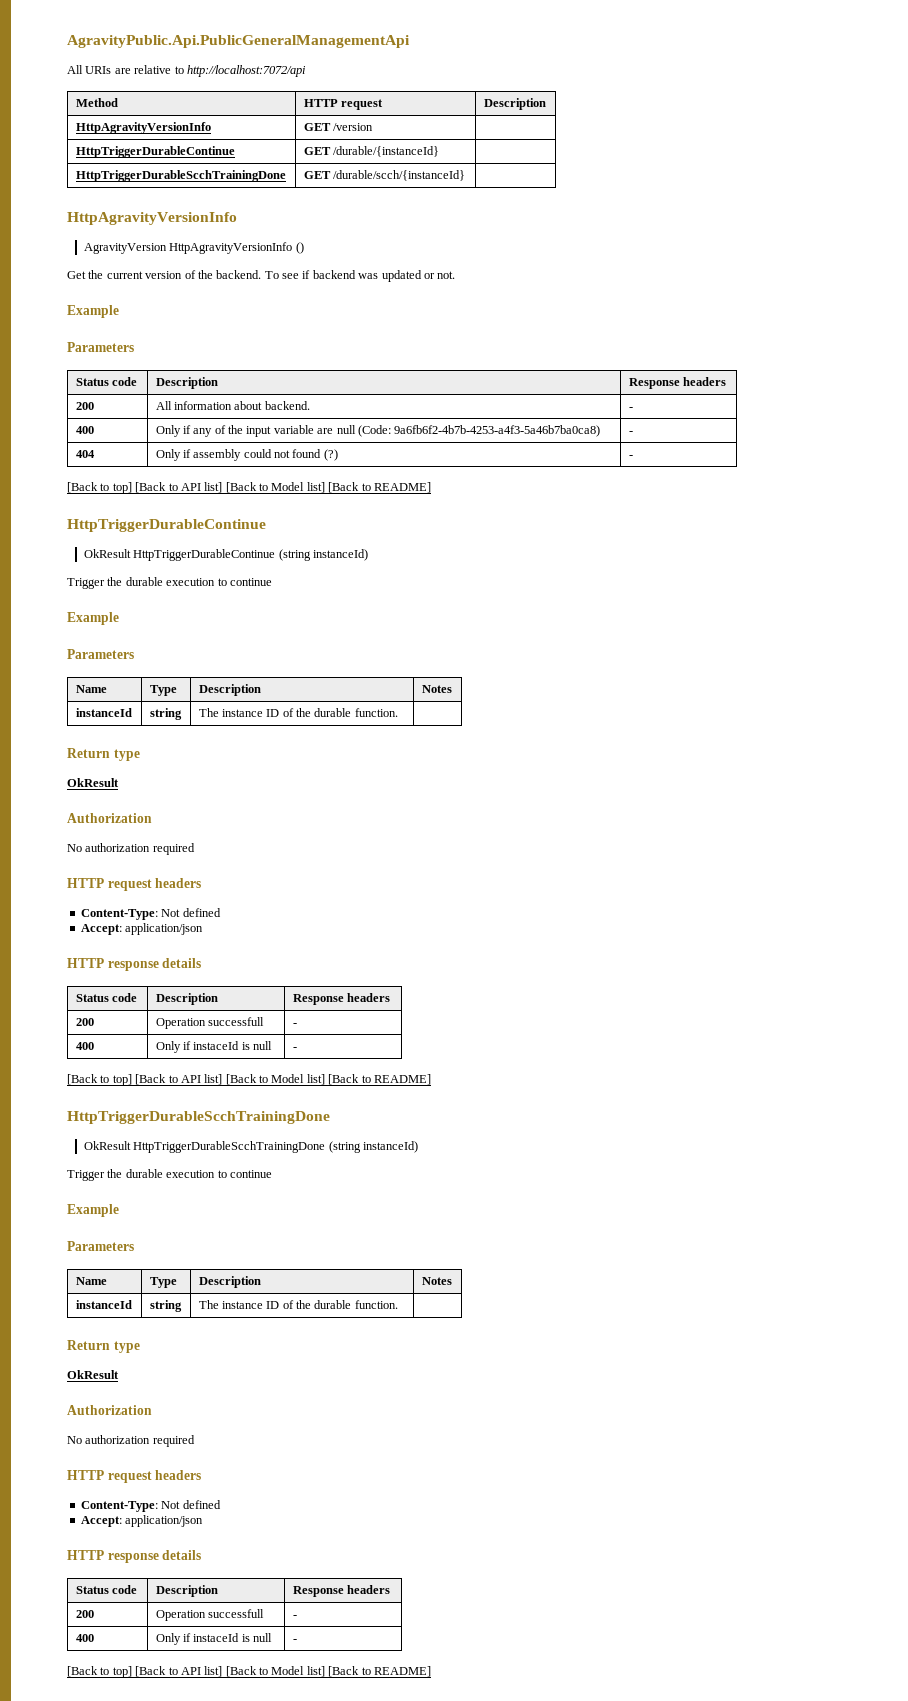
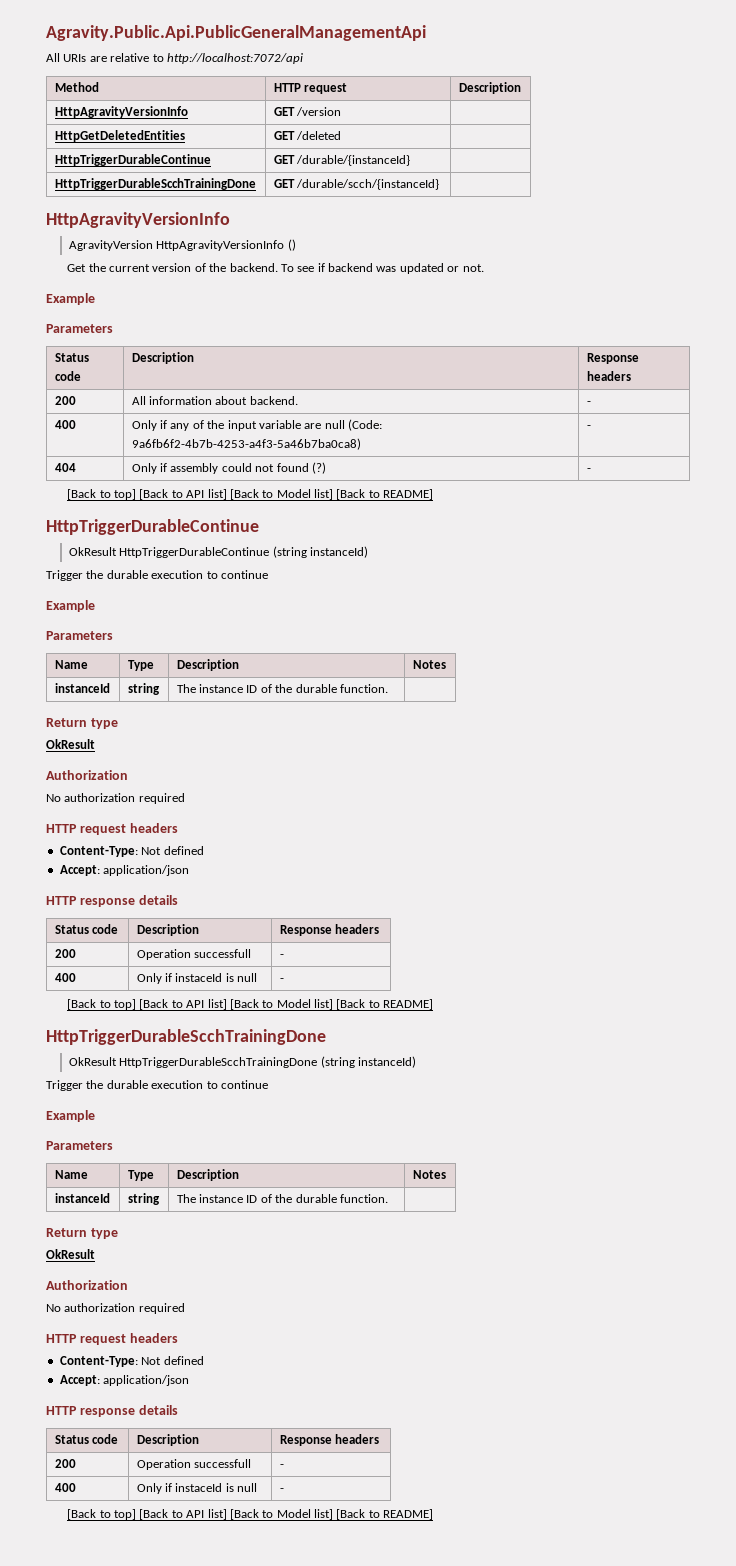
- AgravityPublic.Api.PublicGeneralManagementApi
+ Agravity.Public.Api.PublicGeneralManagementApi
+ HttpGetDeletedEntities | GET /deleted |

